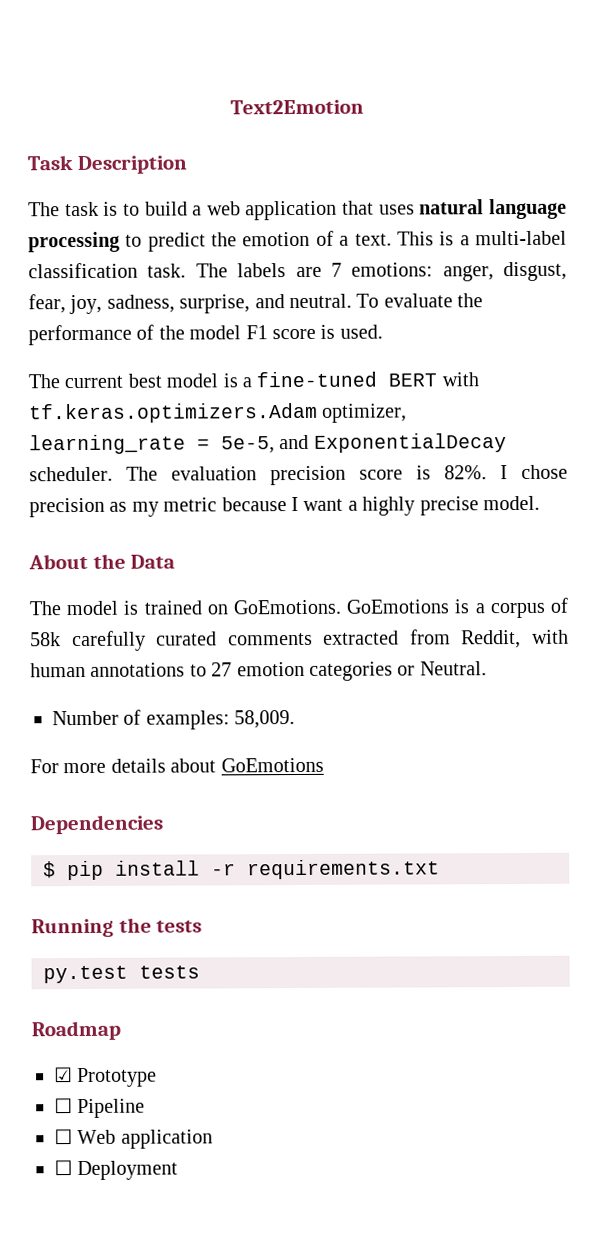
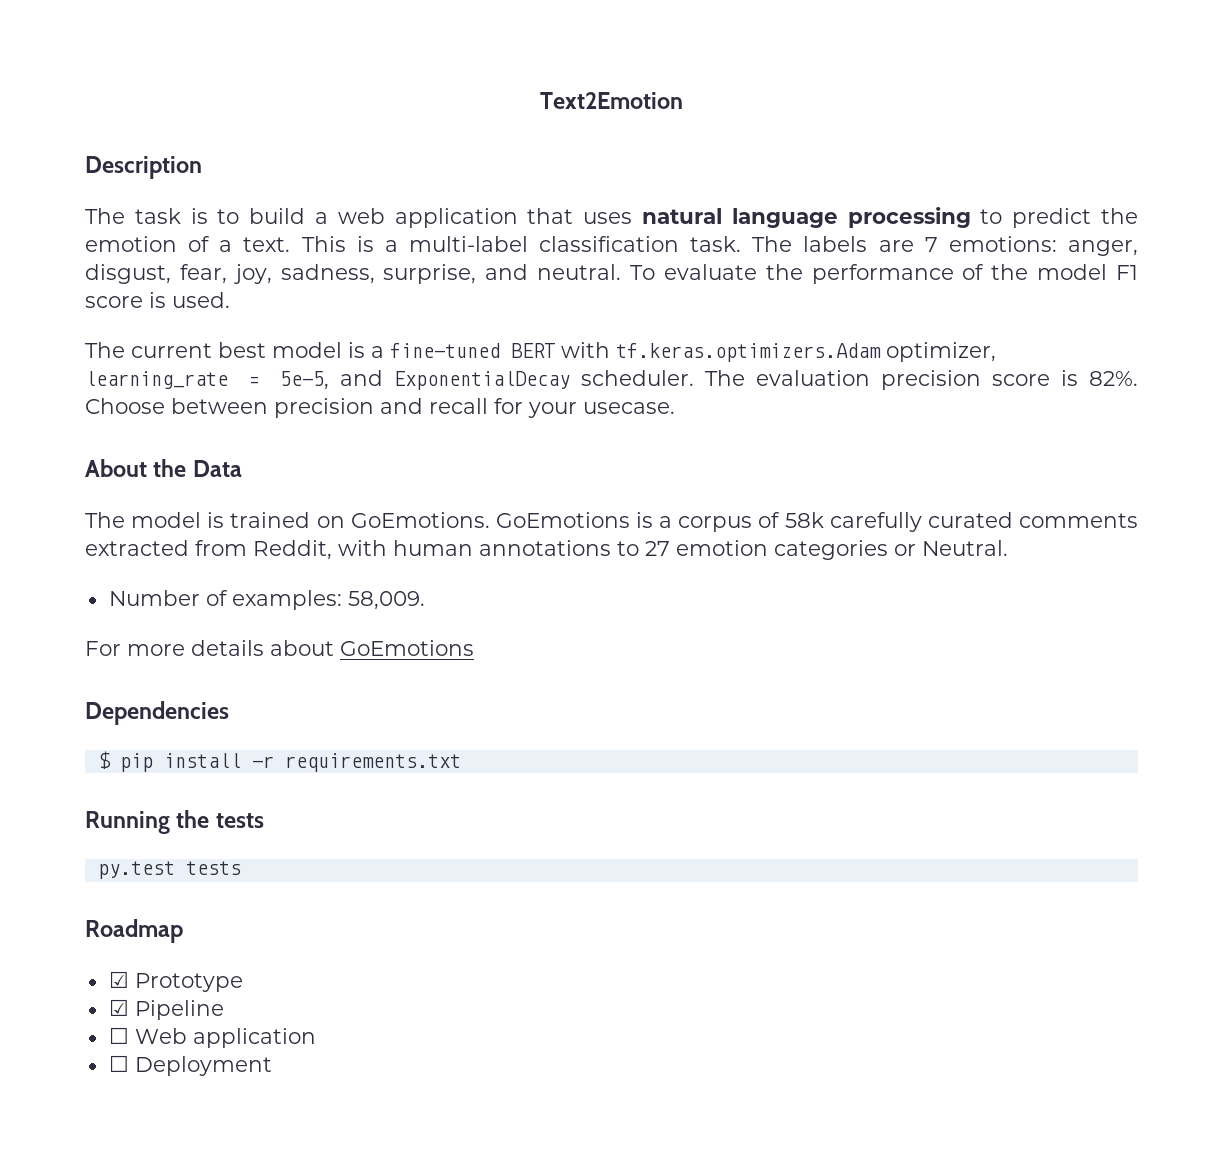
- Task Description
+ Description
- I chose precision as my metric because I want a highly precise model.
+ Choose between precision and recall for your usecase.
- ☐ Pipeline
+ ☑ Pipeline

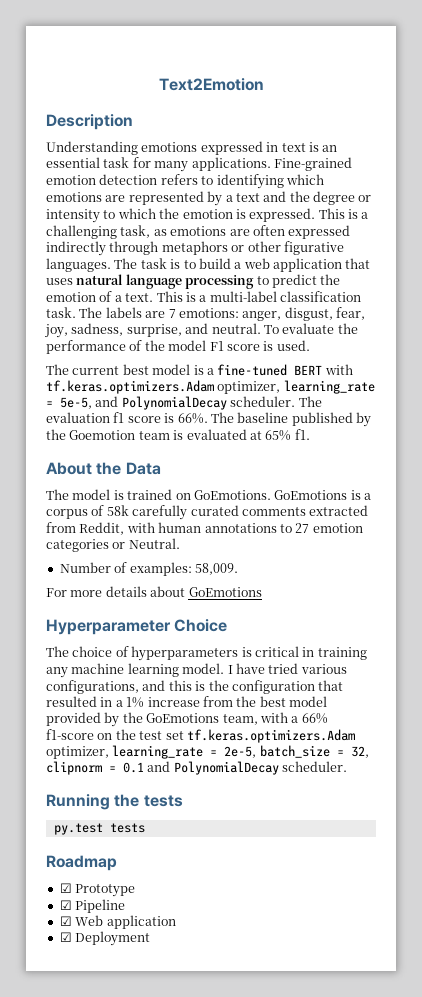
+ Understanding emotions expressed in text is an essential task for many applications. Fine-grained emotion detection refers to identifying which emotions are represented by a text and the degree or intensity to which the emotion is expressed. This is a challenging task, as emotions are often expressed indirectly through metaphors or other figurative languages.
- The current best model is a fine-tuned BERT with tf.keras.optimizers.Adam optimizer, learning_rate = 5e-5, and ExponentialDecay scheduler.
+ The current best model is a fine-tuned BERT with tf.keras.optimizers.Adam optimizer, learning_rate = 5e-5, and PolynomialDecay scheduler.
- The evaluation precision score is 82%. Choose between precision and recall for your usecase.
+ The evaluation f1 score is 66%. The baseline published by the Goemotion team is evaluated at 65% f1.
- Dependencies
- $ pip install -r requirements.txt
+ Hyperparameter Choice
+ The choice of hyperparameters is critical in training any machine learning model. I have tried various configurations, and this is the configuration that resulted in a 1% increase from the best model provided by the GoEmotions team, with a 66% f1-score on the test set tf.keras.optimizers.Adam optimizer, learning_rate = 2e-5, batch_size = 32, clipnorm = 0.1 and PolynomialDecay scheduler.
- ☐ Web application
+ ☑ Web application
- ☐ Deployment
+ ☑ Deployment

